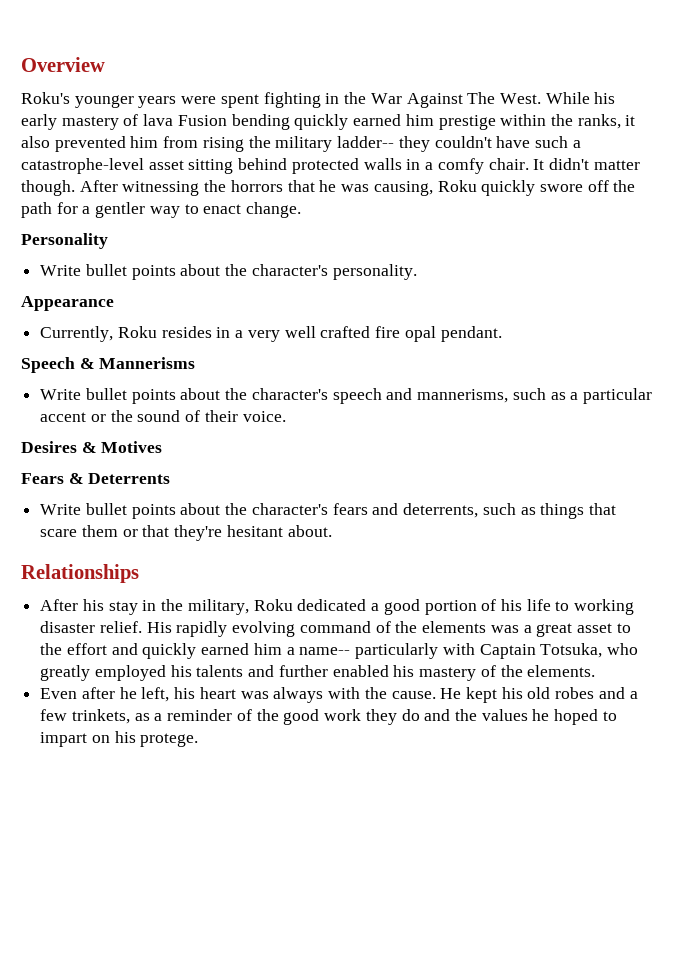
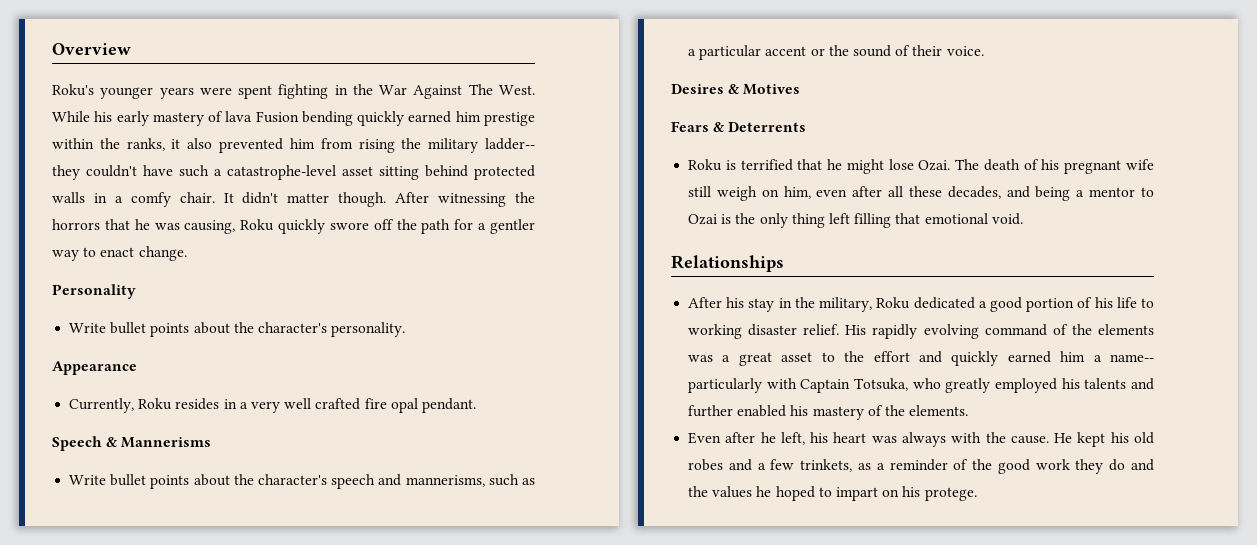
- Write bullet points about the character's fears and deterrents, such as things that scare them or that they're hesitant about.
+ Roku is terrified that he might lose Ozai. The death of his pregnant wife still weigh on him, even after all these decades, and being a mentor to Ozai is the only thing left filling that emotional void.

